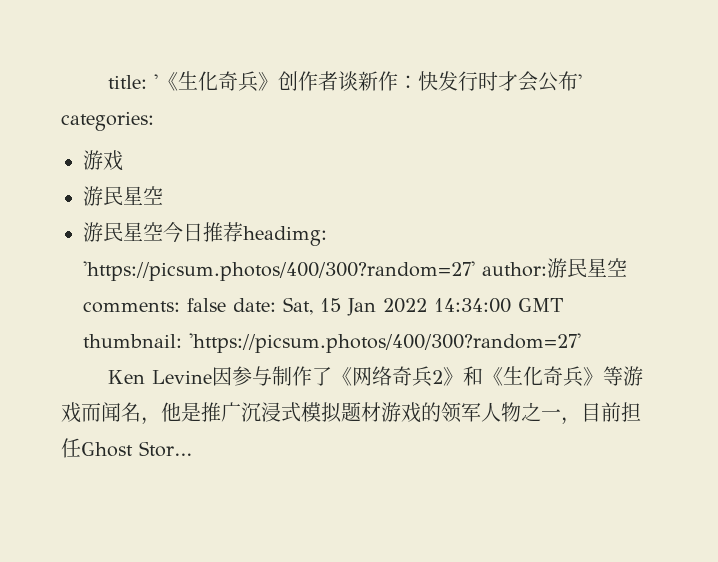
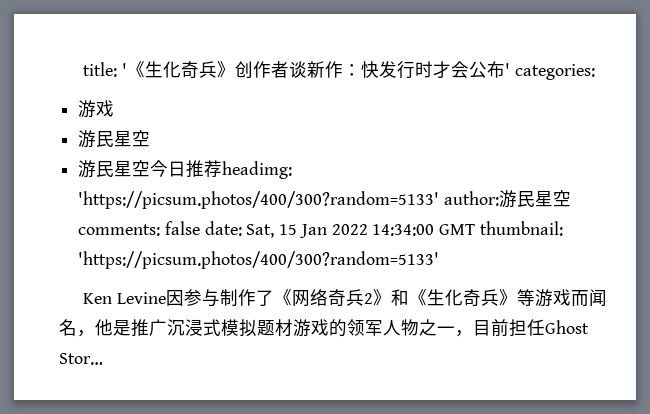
- 游民星空今日推荐headimg: 'https://picsum.photos/400/300?random=27' author:游民星空comments: false date: Sat, 15 Jan 2022 14:34:00 GMT thumbnail: 'https://picsum.photos/400/300?random=27'
+ 游民星空今日推荐headimg: 'https://picsum.photos/400/300?random=5133' author:游民星空comments: false date: Sat, 15 Jan 2022 14:34:00 GMT thumbnail: 'https://picsum.photos/400/300?random=5133'

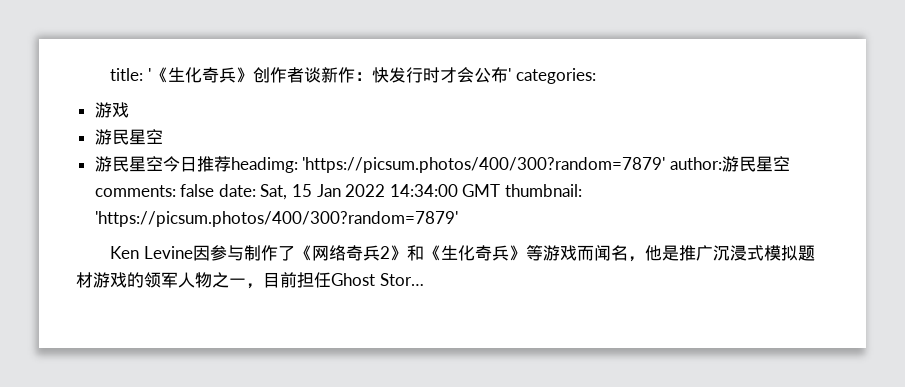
- 游民星空今日推荐headimg: 'https://picsum.photos/400/300?random=5133' author:游民星空comments: false date: Sat, 15 Jan 2022 14:34:00 GMT thumbnail: 'https://picsum.photos/400/300?random=5133'
+ 游民星空今日推荐headimg: 'https://picsum.photos/400/300?random=7879' author:游民星空comments: false date: Sat, 15 Jan 2022 14:34:00 GMT thumbnail: 'https://picsum.photos/400/300?random=7879'

